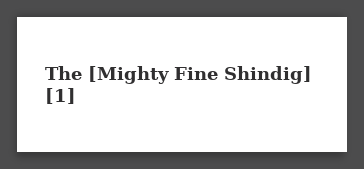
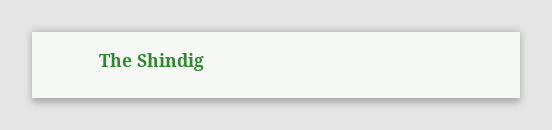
- The [Mighty Fine Shindig] [1]
+ The Shindig

